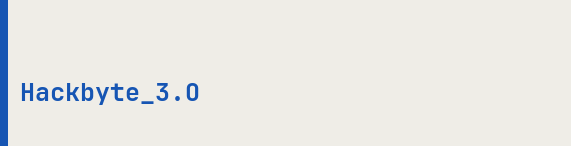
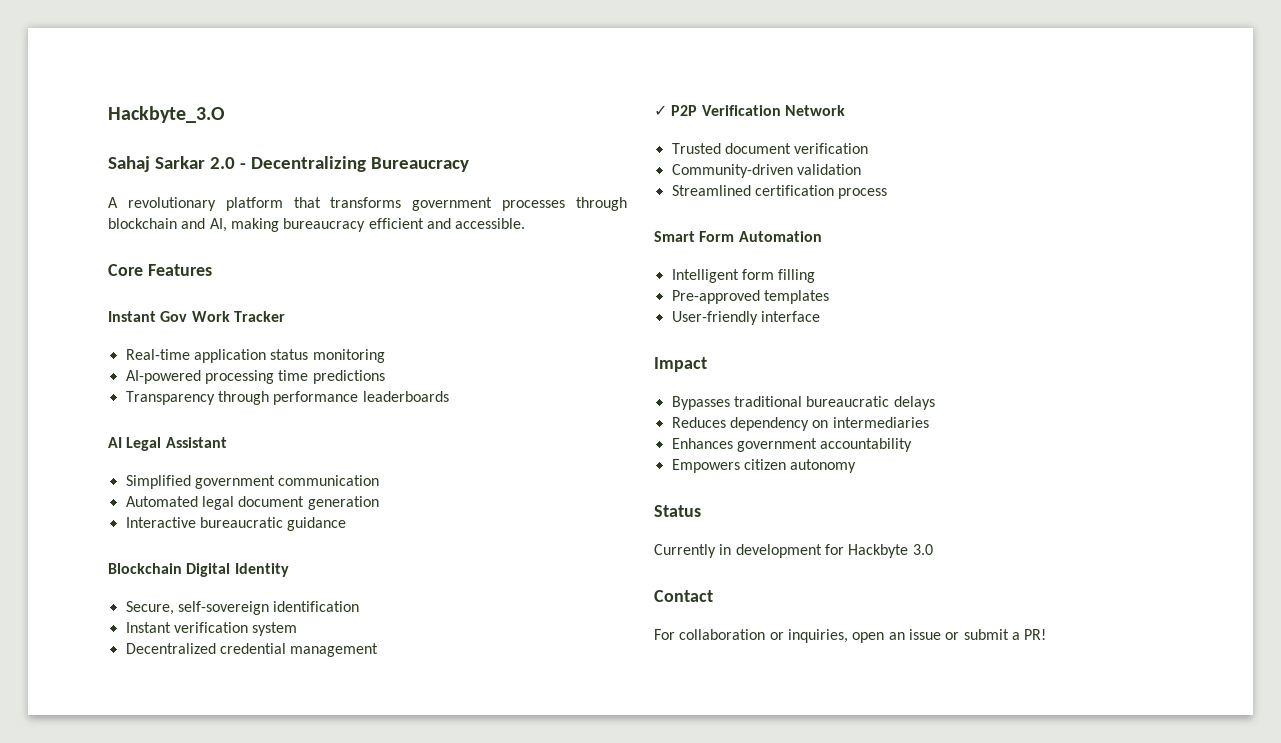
+ Sahaj Sarkar 2.0 - Decentralizing Bureaucracy
+ A revolutionary platform that transforms government processes through blockchain and AI, making bureaucracy efficient and accessible.
+ Core Features
+ Instant Gov Work Tracker
+ Real-time application status monitoring
+ AI-powered processing time predictions
+ Transparency through performance leaderboards
+ AI Legal Assistant
+ Simplified government communication
+ Automated legal document generation
+ Interactive bureaucratic guidance
+ Blockchain Digital Identity
+ Secure, self-sovereign identification
+ Instant verification system
+ Decentralized credential management
+ ✓ P2P Verification Network
+ Trusted document verification
+ Community-driven validation
+ Streamlined certification process
+ Smart Form Automation
+ Intelligent form filling
+ Pre-approved templates
+ User-friendly interface
+ Impact
+ Bypasses traditional bureaucratic delays
+ Reduces dependency on intermediaries
+ Enhances government accountability
+ Empowers citizen autonomy
+ Status
+ Currently in development for Hackbyte 3.0
+ Contact
+ For collaboration or inquiries, open an issue or submit a PR!

